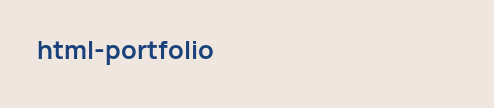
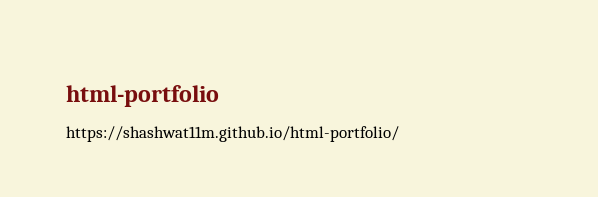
+ https://shashwat11m.github.io/html-portfolio/

